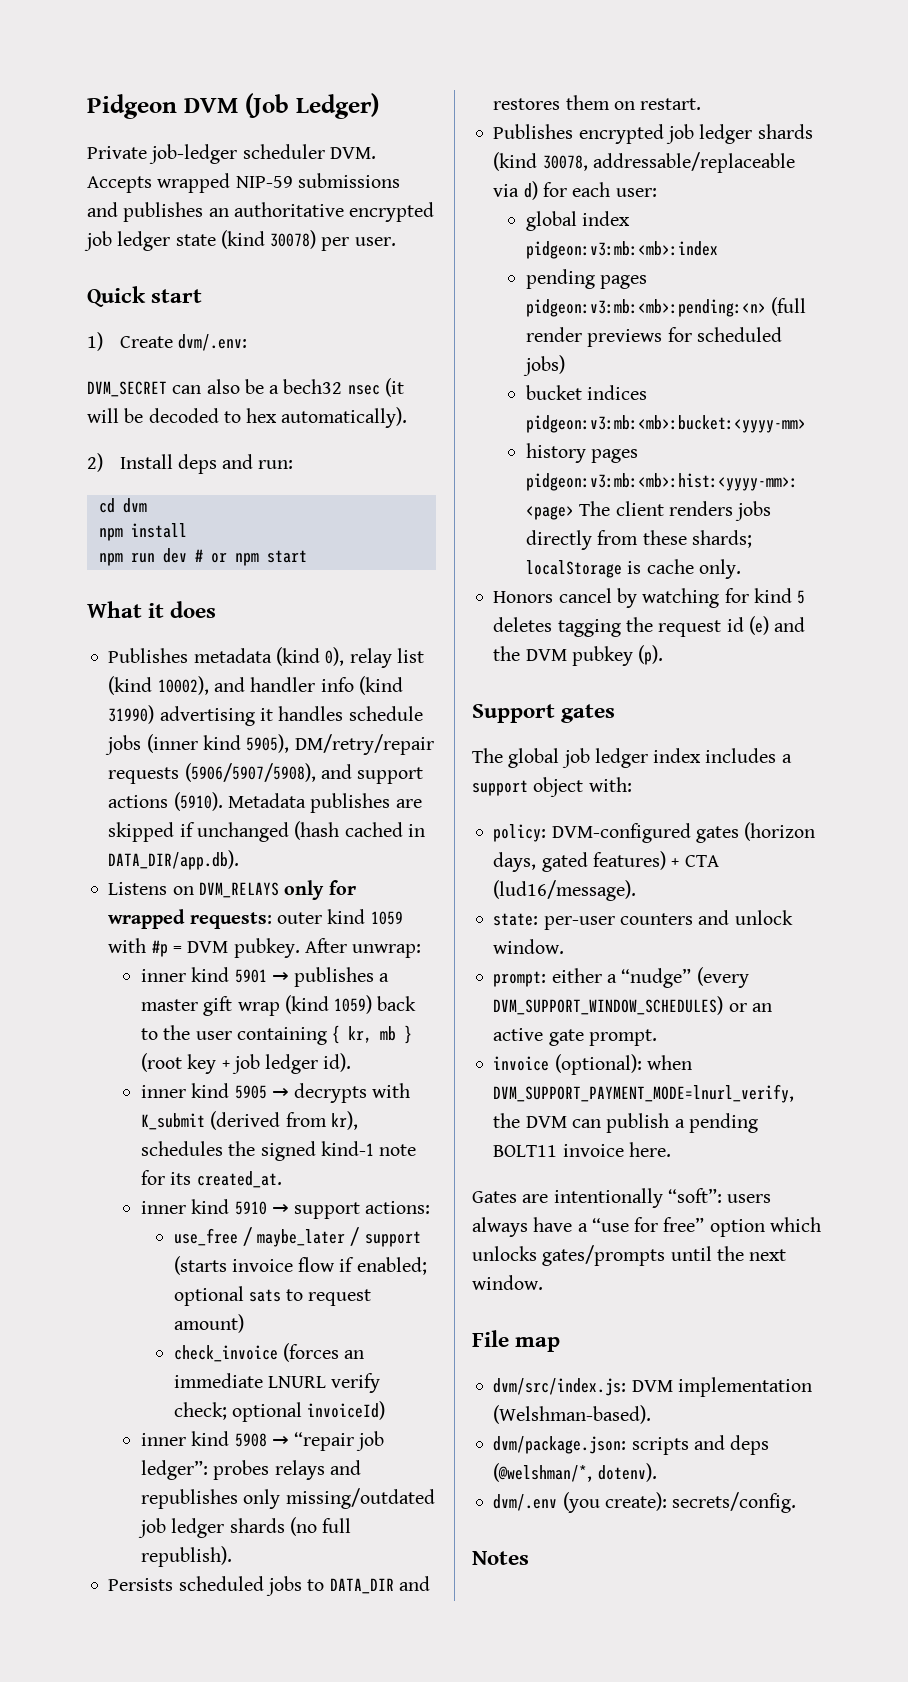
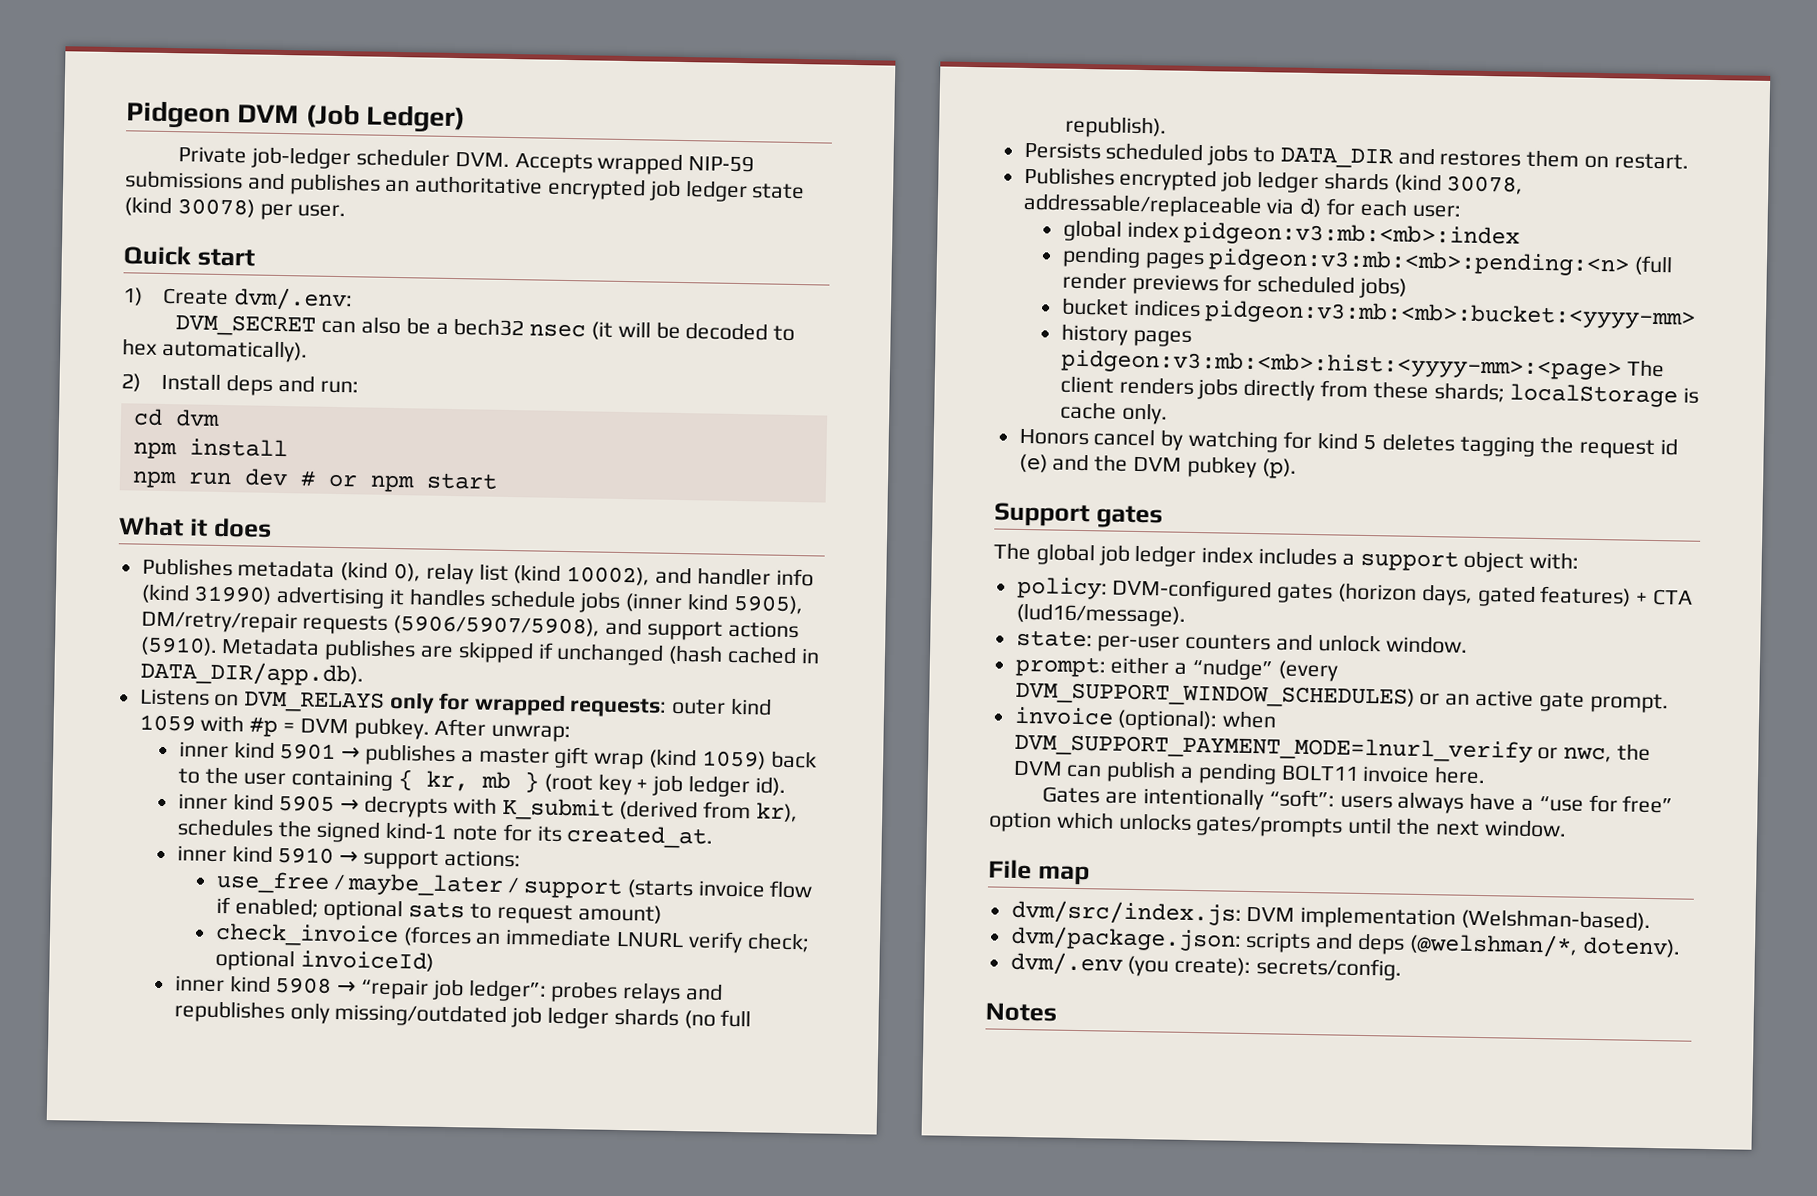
- invoice (optional): when DVM_SUPPORT_PAYMENT_MODE=lnurl_verify, the DVM can publish a pending BOLT11 invoice here.
+ invoice (optional): when DVM_SUPPORT_PAYMENT_MODE=lnurl_verify or nwc, the DVM can publish a pending BOLT11 invoice here.

